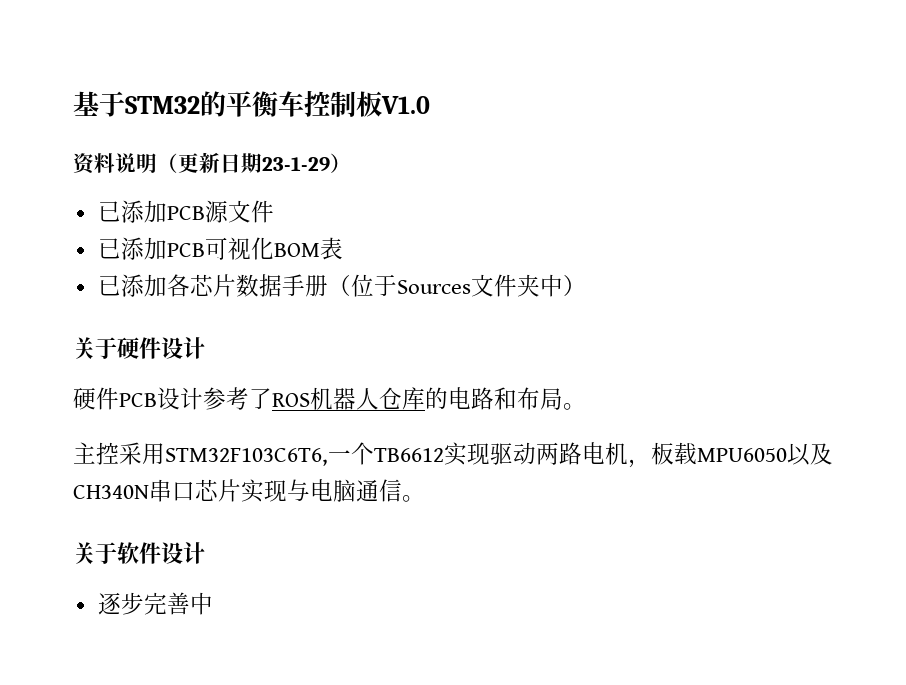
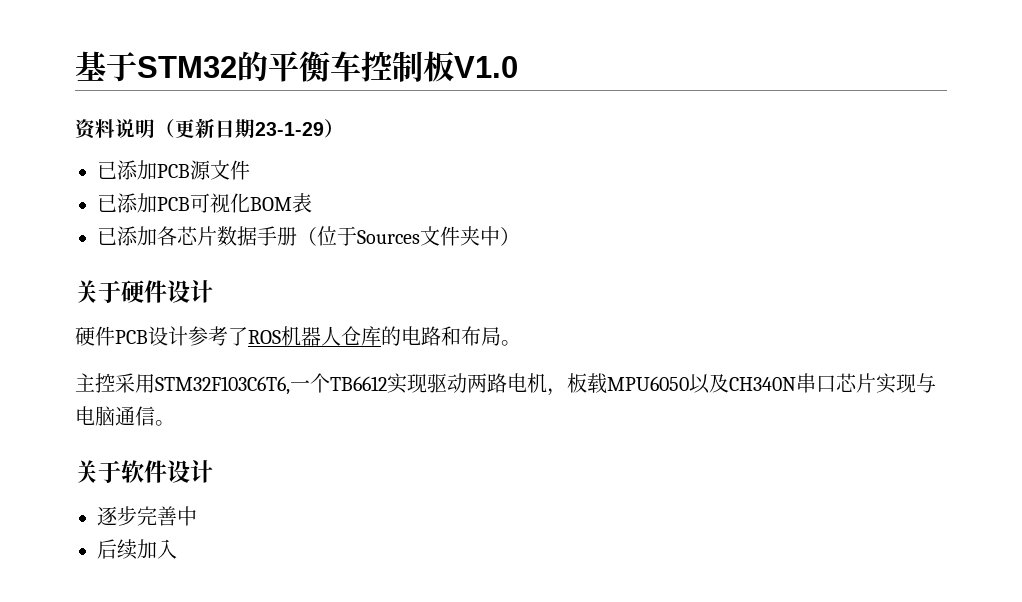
+ 后续加入

